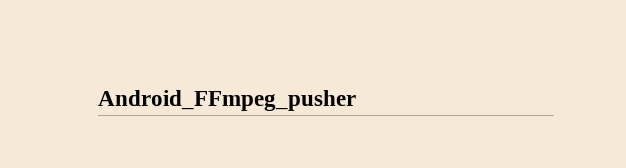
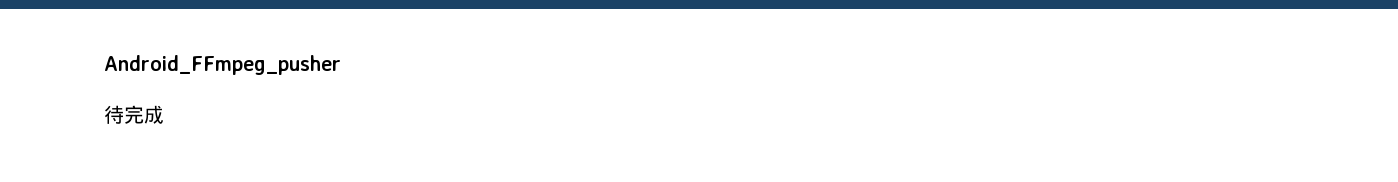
+ 待完成

